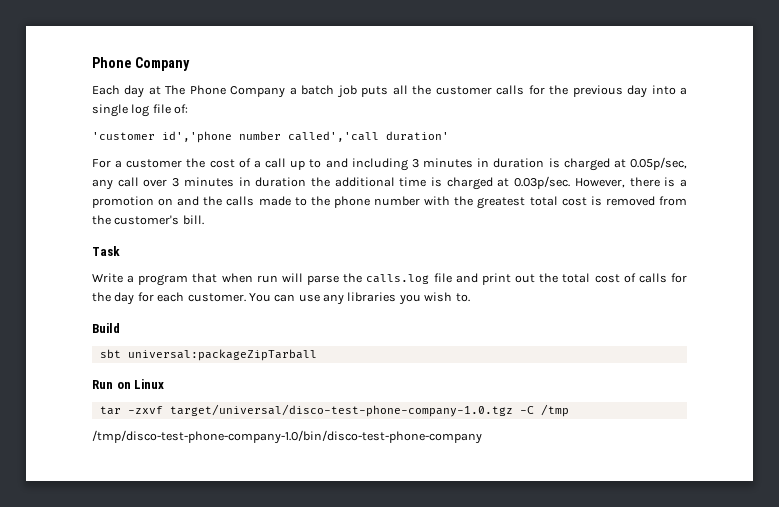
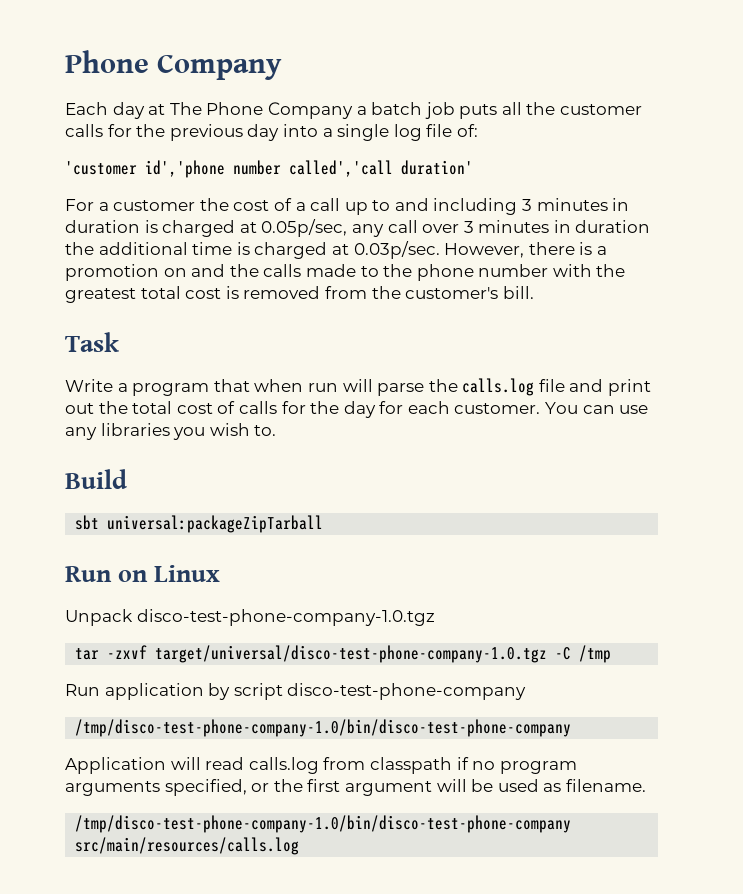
+ Unpack disco-test-phone-company-1.0.tgz
+ Run application by script disco-test-phone-company
  /tmp/disco-test-phone-company-1.0/bin/disco-test-phone-company
+ Application will read calls.log from classpath if no program arguments specified, or the first argument will be used as filename.
+ /tmp/disco-test-phone-company-1.0/bin/disco-test-phone-company src/main/resources/calls.log

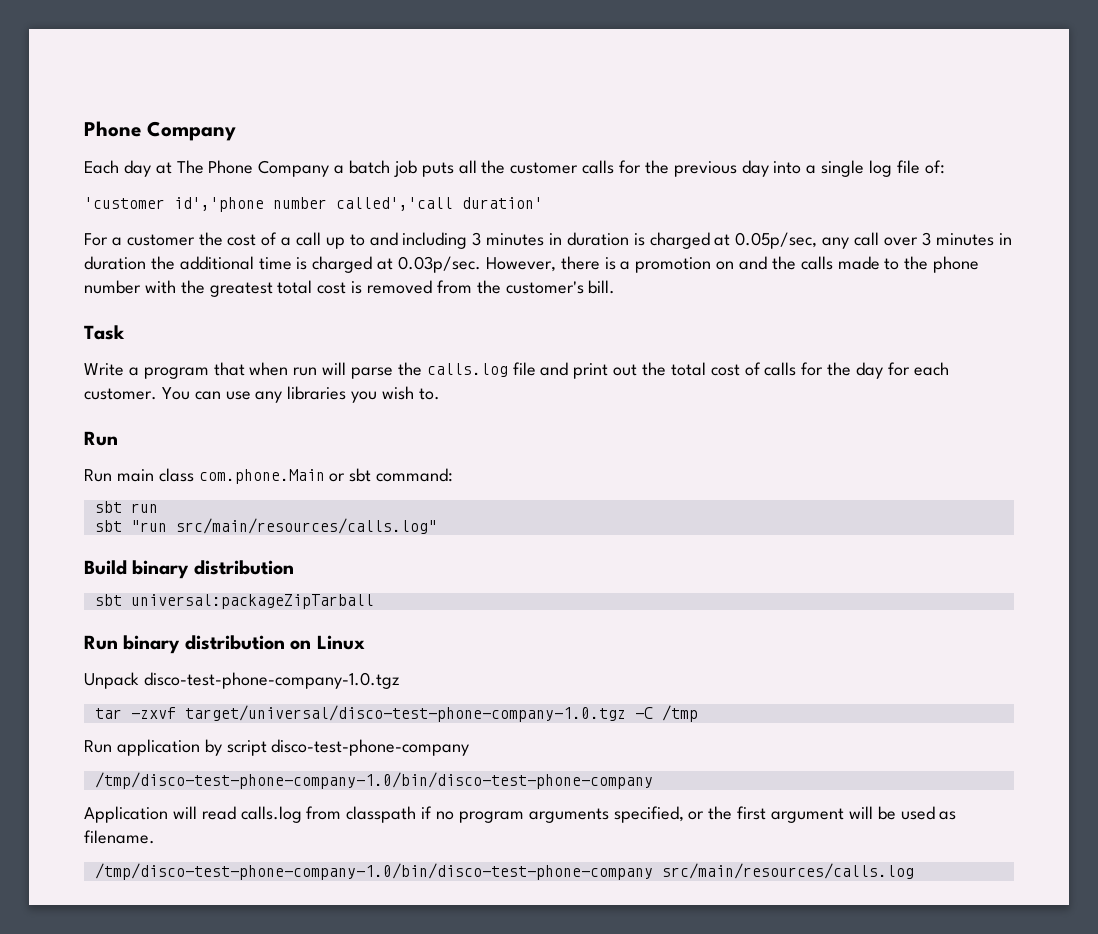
  You can use any libraries you wish to.
+ Run
+ Run main class com.phone.Main or sbt command:
+ sbt run
+ sbt "run src/main/resources/calls.log"
- Build
+ Build binary distribution
- Run on Linux
+ Run binary distribution on Linux

